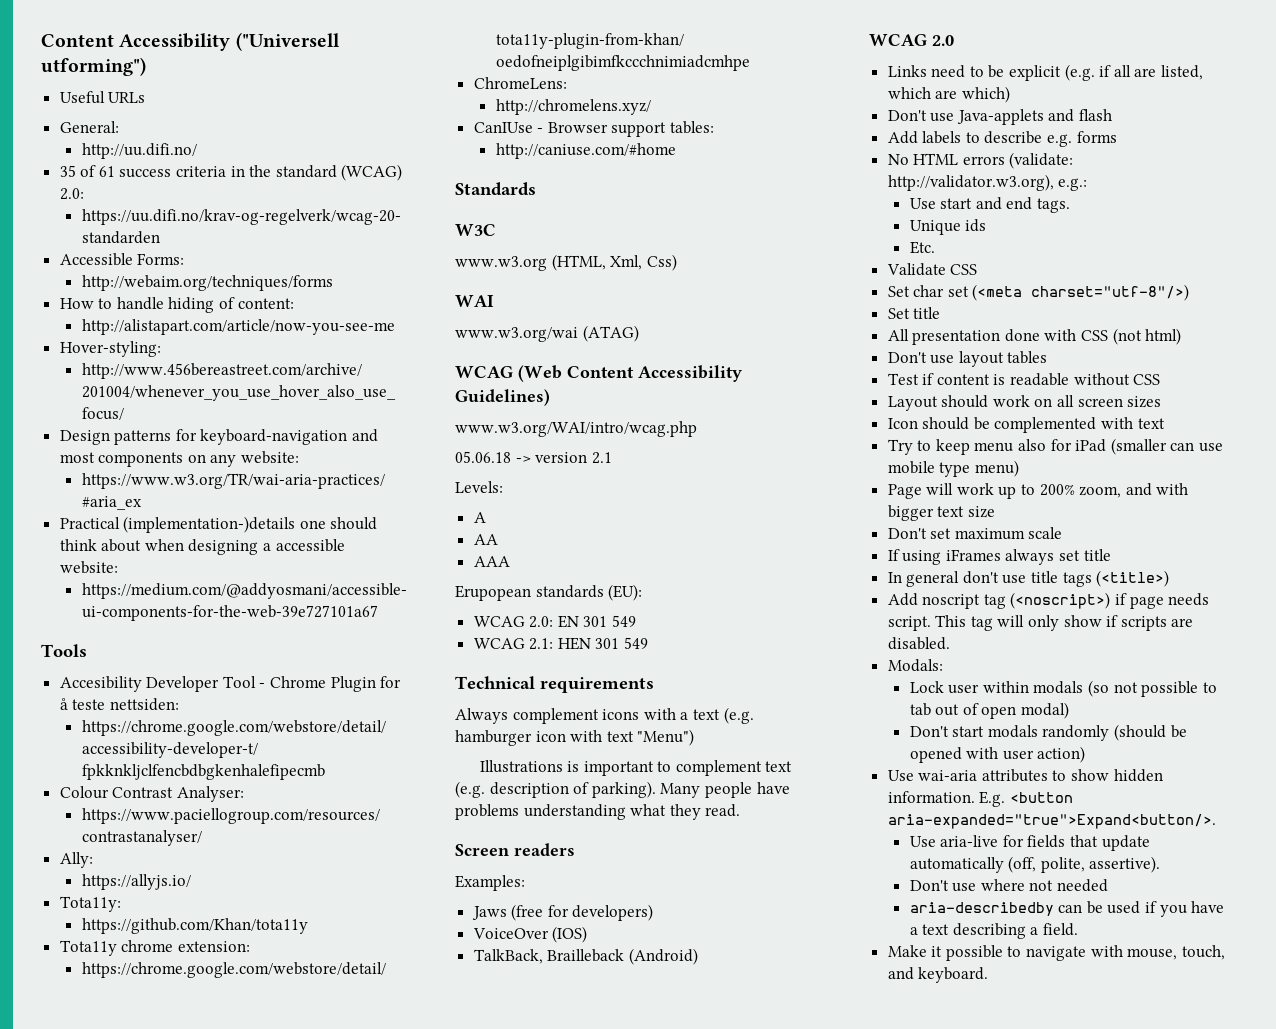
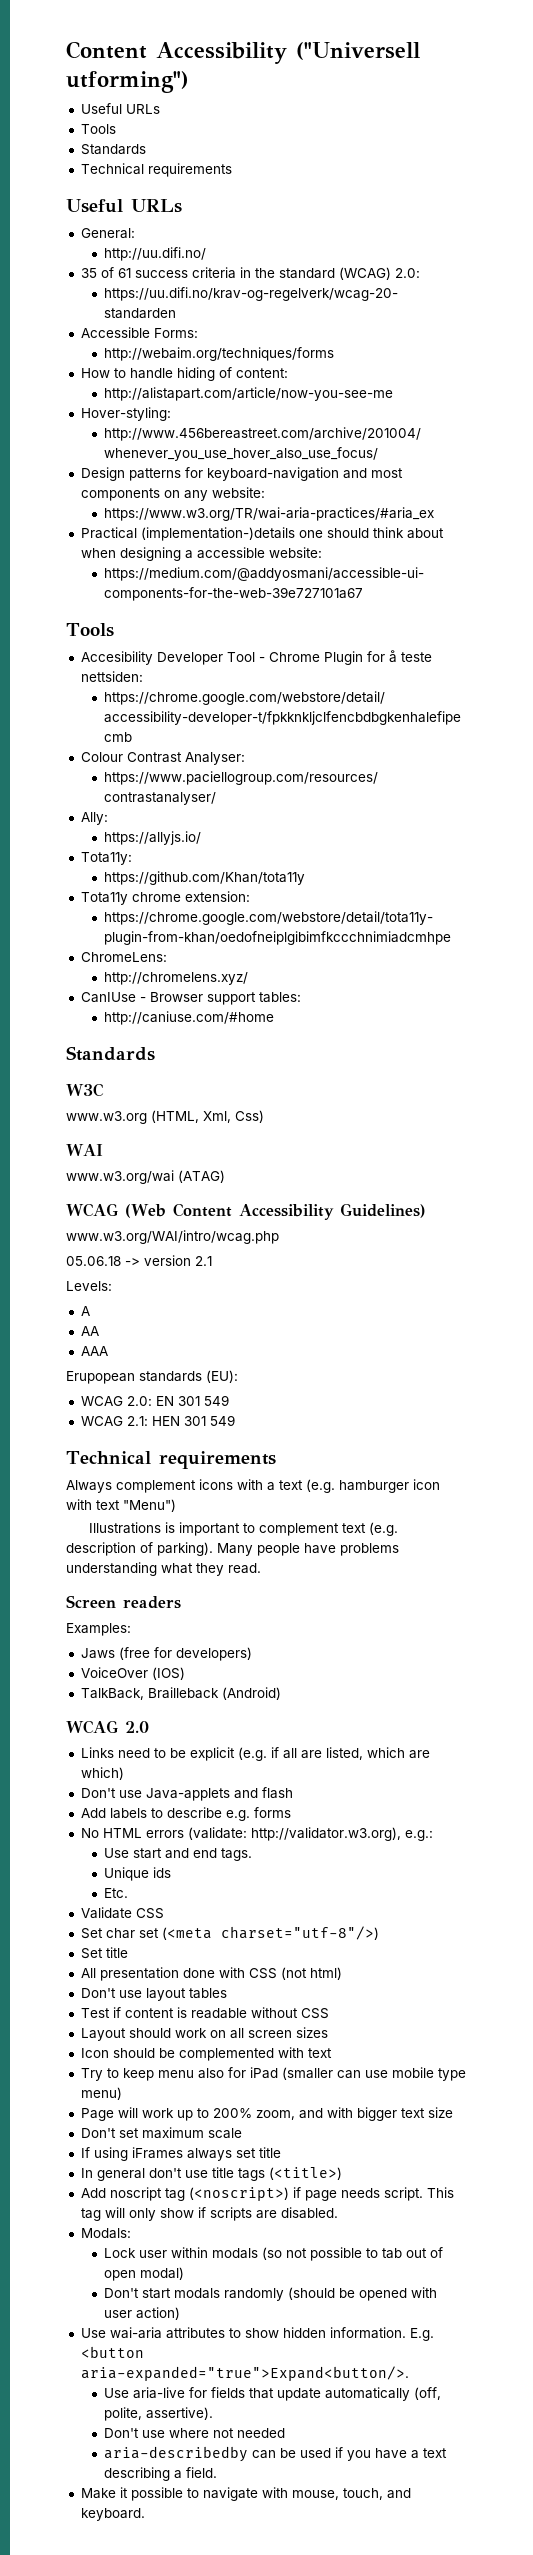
  Content Accessibility ("Universell utforming")
+ Useful URLs
+ Tools
+ Standards
+ Technical requirements

